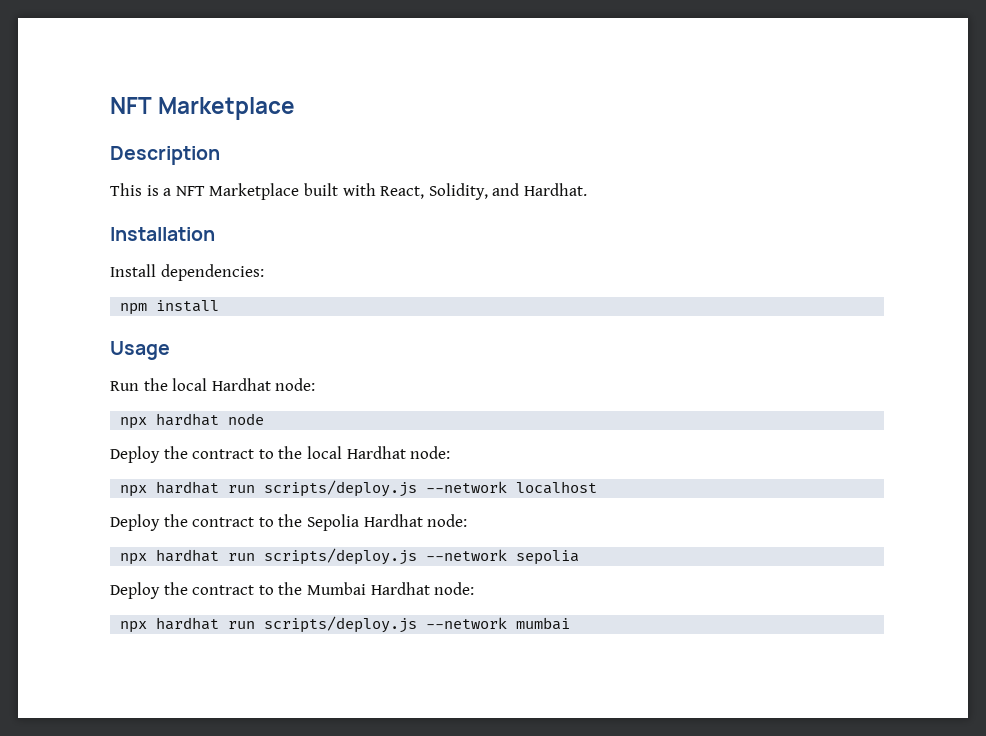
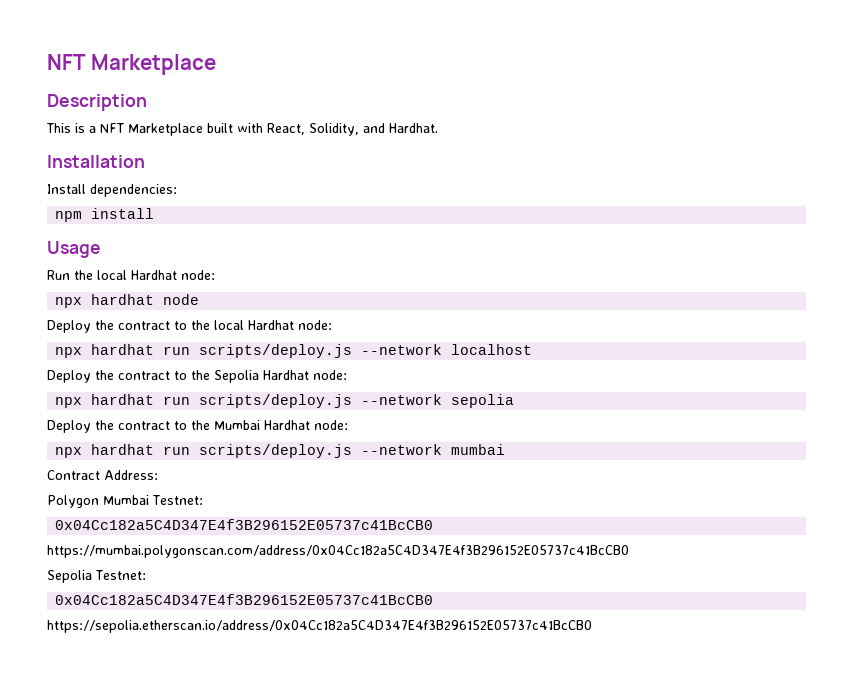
+ Contract Address:
+ Polygon Mumbai Testnet:
+ 0x04Cc182a5C4D347E4f3B296152E05737c41BcCB0
+ https://mumbai.polygonscan.com/address/0x04Cc182a5C4D347E4f3B296152E05737c41BcCB0
+ Sepolia Testnet:
+ 0x04Cc182a5C4D347E4f3B296152E05737c41BcCB0
+ https://sepolia.etherscan.io/address/0x04Cc182a5C4D347E4f3B296152E05737c41BcCB0

